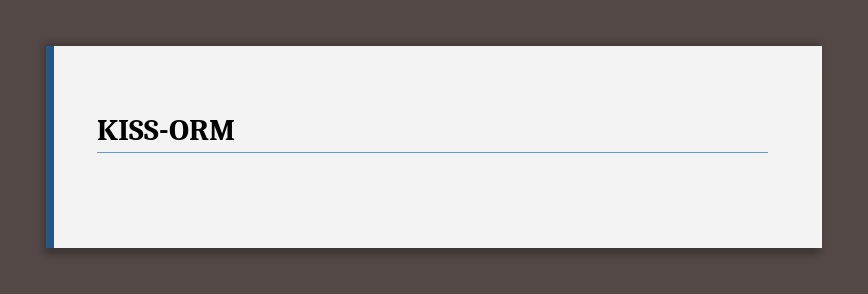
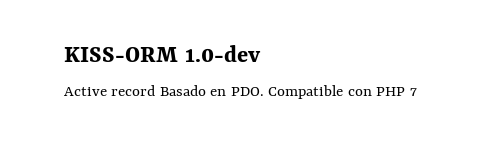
- KISS-ORM
+ KISS-ORM 1.0-dev
+ Active record Basado en PDO. Compatible con PHP 7

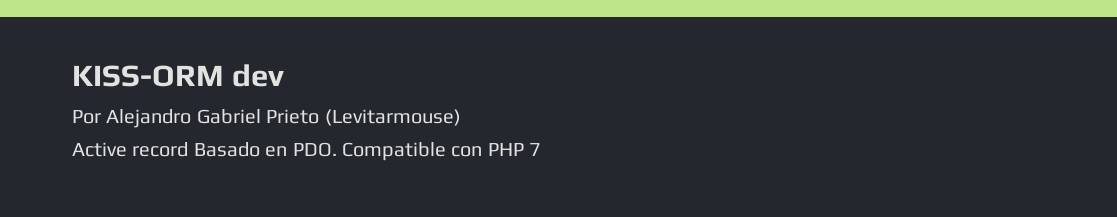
- KISS-ORM 1.0-dev
+ KISS-ORM dev
+ Por Alejandro Gabriel Prieto (Levitarmouse)

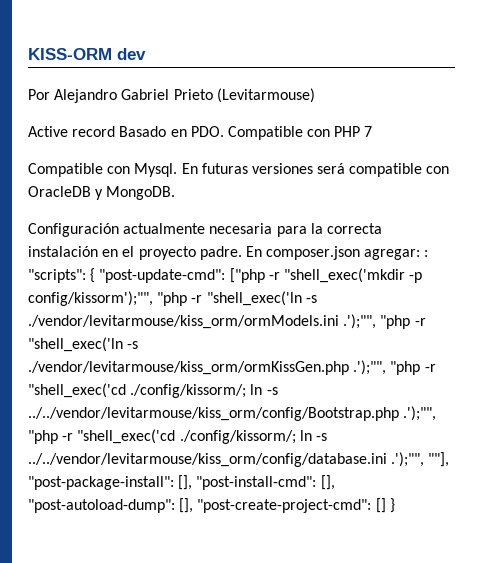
+ Compatible con Mysql. En futuras versiones será compatible con OracleDB y MongoDB.
+ Configuración actualmente necesaria para la correcta instalación en el proyecto padre. En composer.json agregar: : "scripts": { "post-update-cmd": ["php -r "shell_exec('mkdir -p config/kissorm');"", "php -r "shell_exec('ln -s ./vendor/levitarmouse/kiss_orm/ormModels.ini .');"", "php -r "shell_exec('ln -s ./vendor/levitarmouse/kiss_orm/ormKissGen.php .');"", "php -r "shell_exec('cd ./config/kissorm/; ln -s ../../vendor/levitarmouse/kiss_orm/config/Bootstrap.php .');"", "php -r "shell_exec('cd ./config/kissorm/; ln -s ../../vendor/levitarmouse/kiss_orm/config/database.ini .');"", ""], "post-package-install": [], "post-install-cmd": [], "post-autoload-dump": [], "post-create-project-cmd": [] }

